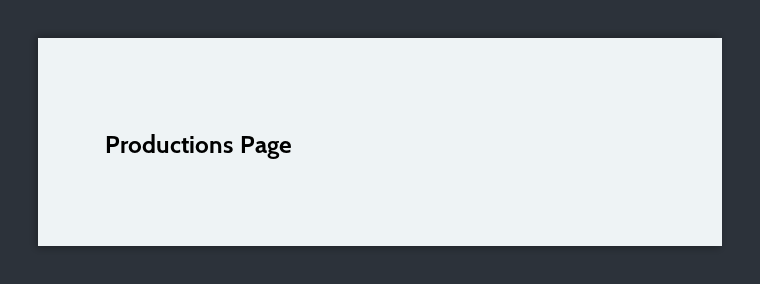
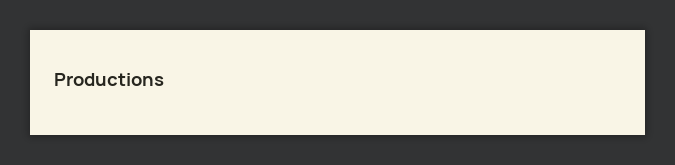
- Productions Page
+ Productions

